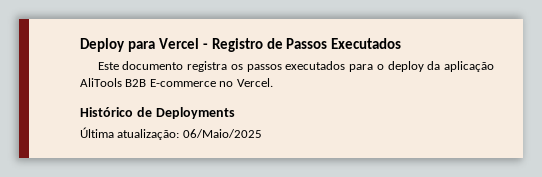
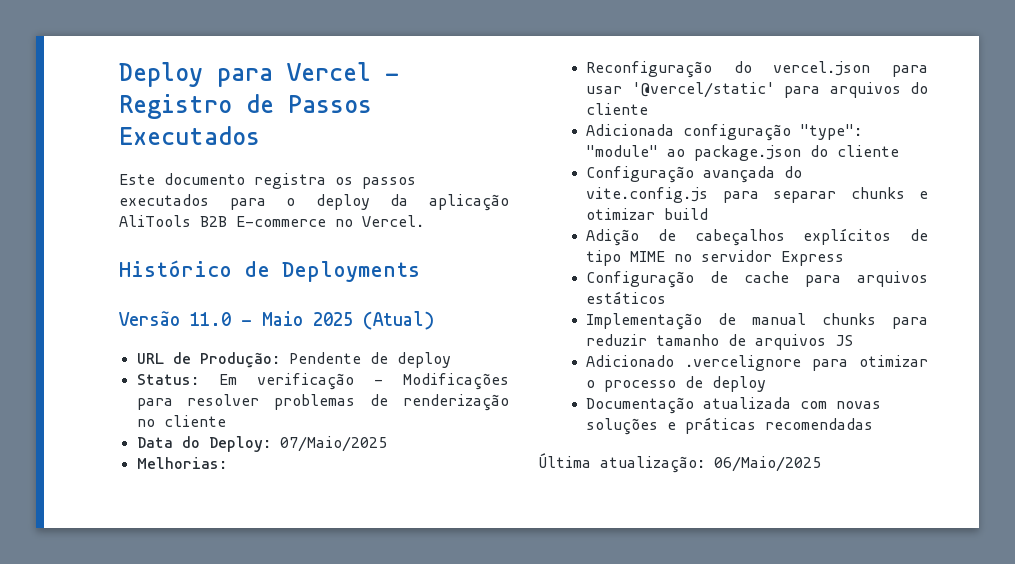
+ Versão 11.0 - Maio 2025 (Atual)
+ URL de Produção: Pendente de deploy
+ Status: Em verificação - Modificações para resolver problemas de renderização no cliente
+ Data do Deploy: 07/Maio/2025
+ Melhorias:
+ Reconfiguração do vercel.json para usar '@vercel/static' para arquivos do cliente
+ Adicionada configuração "type": "module" ao package.json do cliente
+ Configuração avançada do vite.config.js para separar chunks e otimizar build
+ Adição de cabeçalhos explícitos de tipo MIME no servidor Express
+ Configuração de cache para arquivos estáticos
+ Implementação de manual chunks para reduzir tamanho de arquivos JS
+ Adicionado .vercelignore para otimizar o processo de deploy
+ Documentação atualizada com novas soluções e práticas recomendadas

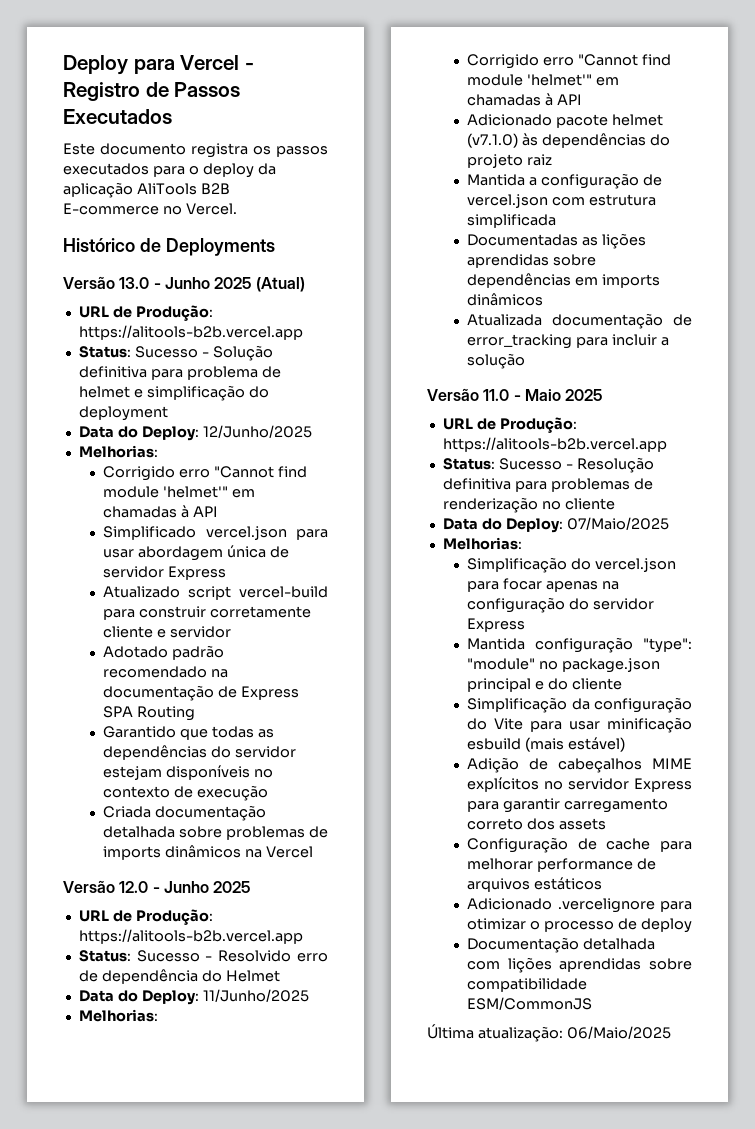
- Versão 11.0 - Maio 2025 (Atual)
- URL de Produção: Pendente de deploy
- Status: Em verificação - Modificações para resolver problemas de renderização no cliente
+ Versão 13.0 - Junho 2025 (Atual)
+ URL de Produção: https://alitools-b2b.vercel.app
+ Status: Sucesso - Solução definitiva para problema de helmet e simplificação do deployment
+ Data do Deploy: 12/Junho/2025
+ Melhorias:
+ Corrigido erro "Cannot find module 'helmet'" em chamadas à API
+ Simplificado vercel.json para usar abordagem única de servidor Express
+ Atualizado script vercel-build para construir corretamente cliente e servidor
+ Adotado padrão recomendado na documentação de Express SPA Routing
+ Garantido que todas as dependências do servidor estejam disponíveis no contexto de execução
+ Criada documentação detalhada sobre problemas de imports dinâmicos na Vercel
+ Versão 12.0 - Junho 2025
+ URL de Produção: https://alitools-b2b.vercel.app
+ Status: Sucesso - Resolvido erro de dependência do Helmet
+ Data do Deploy: 11/Junho/2025
+ Melhorias:
+ Corrigido erro "Cannot find module 'helmet'" em chamadas à API
+ Adicionado pacote helmet (v7.1.0) às dependências do projeto raiz
+ Mantida a configuração de vercel.json com estrutura simplificada
+ Documentadas as lições aprendidas sobre dependências em imports dinâmicos
+ Atualizada documentação de error_tracking para incluir a solução
+ Versão 11.0 - Maio 2025
+ URL de Produção: https://alitools-b2b.vercel.app
+ Status: Sucesso - Resolução definitiva para problemas de renderização no cliente
- Reconfiguração do vercel.json para usar '@vercel/static' para arquivos do cliente
- Adicionada configuração "type": "module" ao package.json do cliente
- Configuração avançada do vite.config.js para separar chunks e otimizar build
+ Simplificação do vercel.json para focar apenas na configuração do servidor Express
+ Mantida configuração "type": "module" no package.json principal e do cliente
+ Simplificação da configuração do Vite para usar minificação esbuild (mais estável)
- Adição de cabeçalhos explícitos de tipo MIME no servidor Express
+ Adição de cabeçalhos MIME explícitos no servidor Express para garantir carregamento correto dos assets
- Configuração de cache para arquivos estáticos
+ Configuração de cache para melhorar performance de arquivos estáticos
- Implementação de manual chunks para reduzir tamanho de arquivos JS
- Documentação atualizada com novas soluções e práticas recomendadas
+ Documentação detalhada com lições aprendidas sobre compatibilidade ESM/CommonJS

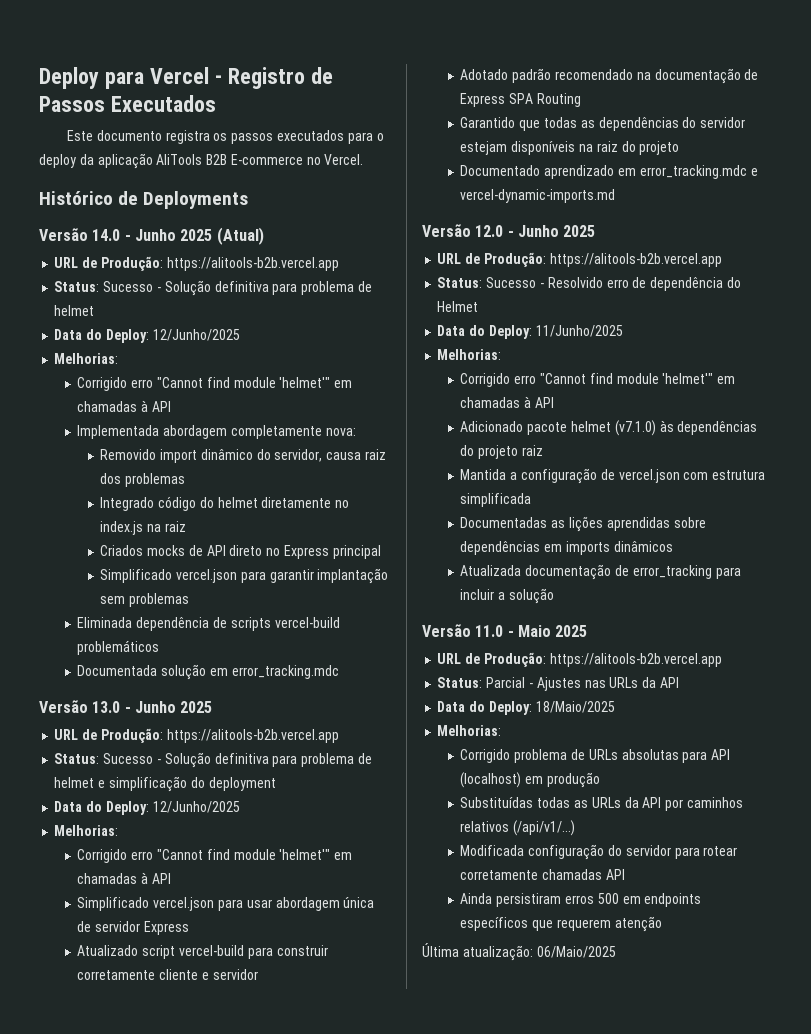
+ Versão 14.0 - Junho 2025 (Atual)
+ URL de Produção: https://alitools-b2b.vercel.app
+ Status: Sucesso - Solução definitiva para problema de helmet
+ Data do Deploy: 12/Junho/2025
+ Melhorias:
+ Corrigido erro "Cannot find module 'helmet'" em chamadas à API
+ Implementada abordagem completamente nova:
+ Removido import dinâmico do servidor, causa raiz dos problemas
+ Integrado código do helmet diretamente no index.js na raiz
+ Criados mocks de API direto no Express principal
+ Simplificado vercel.json para garantir implantação sem problemas
+ Eliminada dependência de scripts vercel-build problemáticos
+ Documentada solução em error_tracking.mdc
- Versão 13.0 - Junho 2025 (Atual)
+ Versão 13.0 - Junho 2025
- Garantido que todas as dependências do servidor estejam disponíveis no contexto de execução
- Criada documentação detalhada sobre problemas de imports dinâmicos na Vercel
+ Garantido que todas as dependências do servidor estejam disponíveis na raiz do projeto
+ Documentado aprendizado em error_tracking.mdc e vercel-dynamic-imports.md
- Status: Sucesso - Resolução definitiva para problemas de renderização no cliente
- Data do Deploy: 07/Maio/2025
+ Status: Parcial - Ajustes nas URLs da API
+ Data do Deploy: 18/Maio/2025
  Melhorias:
- Simplificação do vercel.json para focar apenas na configuração do servidor Express
- Mantida configuração "type": "module" no package.json principal e do cliente
- Simplificação da configuração do Vite para usar minificação esbuild (mais estável)
- Adição de cabeçalhos MIME explícitos no servidor Express para garantir carregamento correto dos assets
- Configuração de cache para melhorar performance de arquivos estáticos
- Adicionado .vercelignore para otimizar o processo de deploy
- Documentação detalhada com lições aprendidas sobre compatibilidade ESM/CommonJS
+ Corrigido problema de URLs absolutas para API (localhost) em produção
+ Substituídas todas as URLs da API por caminhos relativos (/api/v1/...)
+ Modificada configuração do servidor para rotear corretamente chamadas API
+ Ainda persistiram erros 500 em endpoints específicos que requerem atenção

